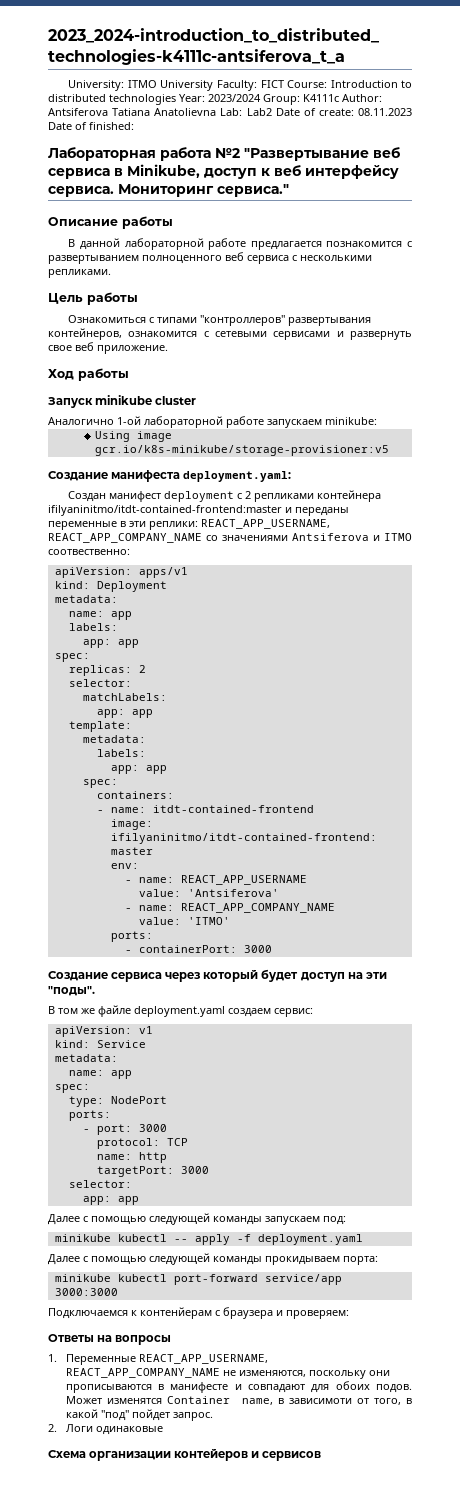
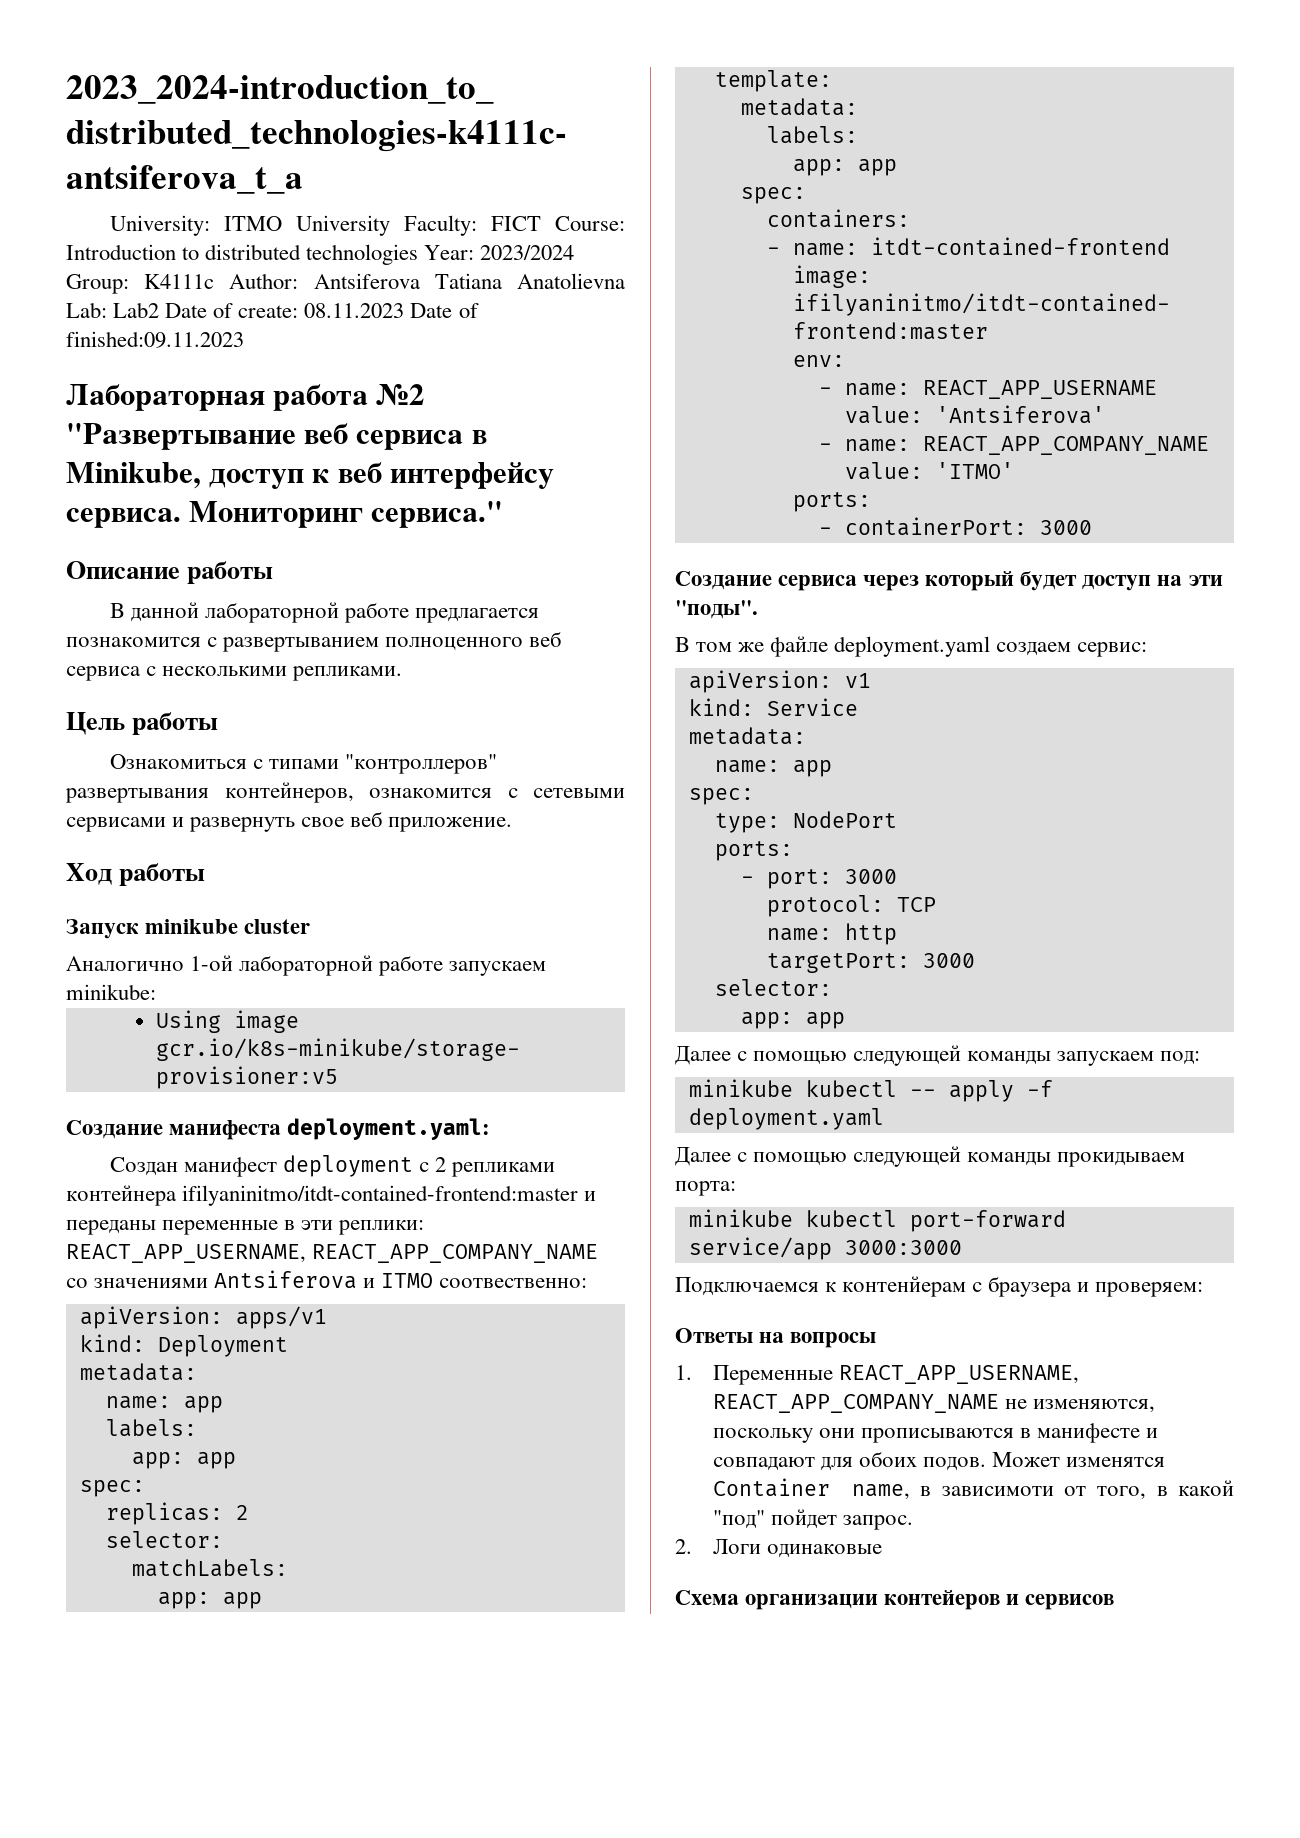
- University: ITMO University Faculty: FICT Course: Introduction to distributed technologies Year: 2023/2024 Group: K4111c Author: Antsiferova Tatiana Anatolievna Lab: Lab2 Date of create: 08.11.2023 Date of finished:
+ University: ITMO University Faculty: FICT Course: Introduction to distributed technologies Year: 2023/2024 Group: K4111c Author: Antsiferova Tatiana Anatolievna Lab: Lab2 Date of create: 08.11.2023 Date of finished:09.11.2023

